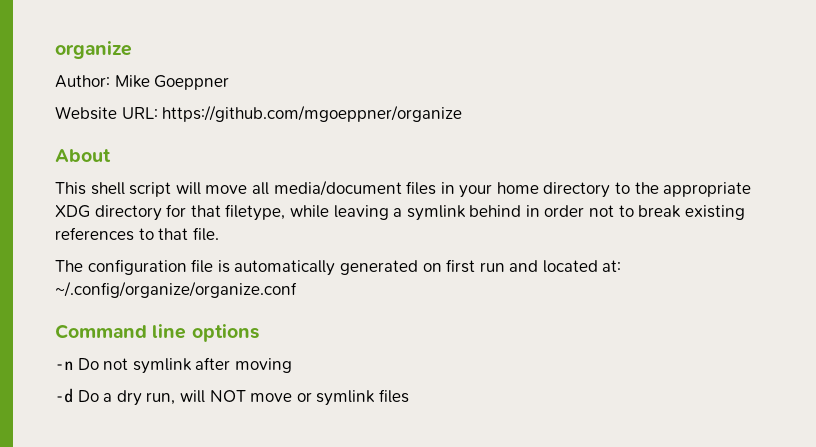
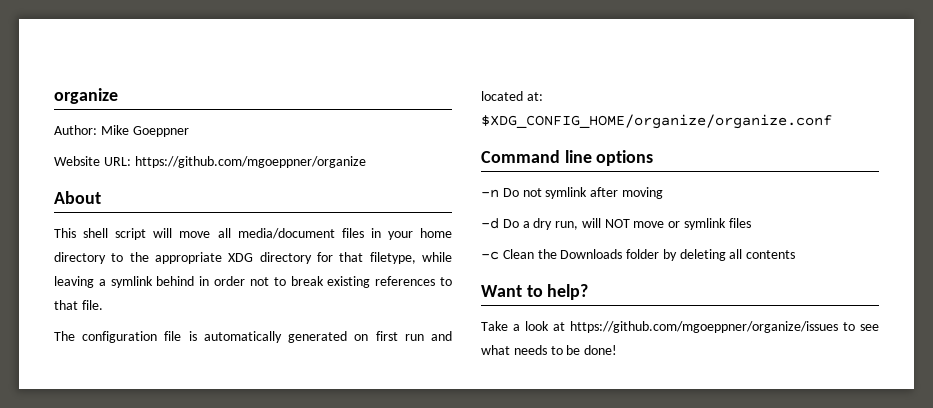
- The configuration file is automatically generated on first run and located at: ~/.config/organize/organize.conf
+ The configuration file is automatically generated on first run and located at: $XDG_CONFIG_HOME/organize/organize.conf
+ -c Clean the Downloads folder by deleting all contents
+ Want to help?
+ Take a look at https://github.com/mgoeppner/organize/issues to see what needs to be done!

